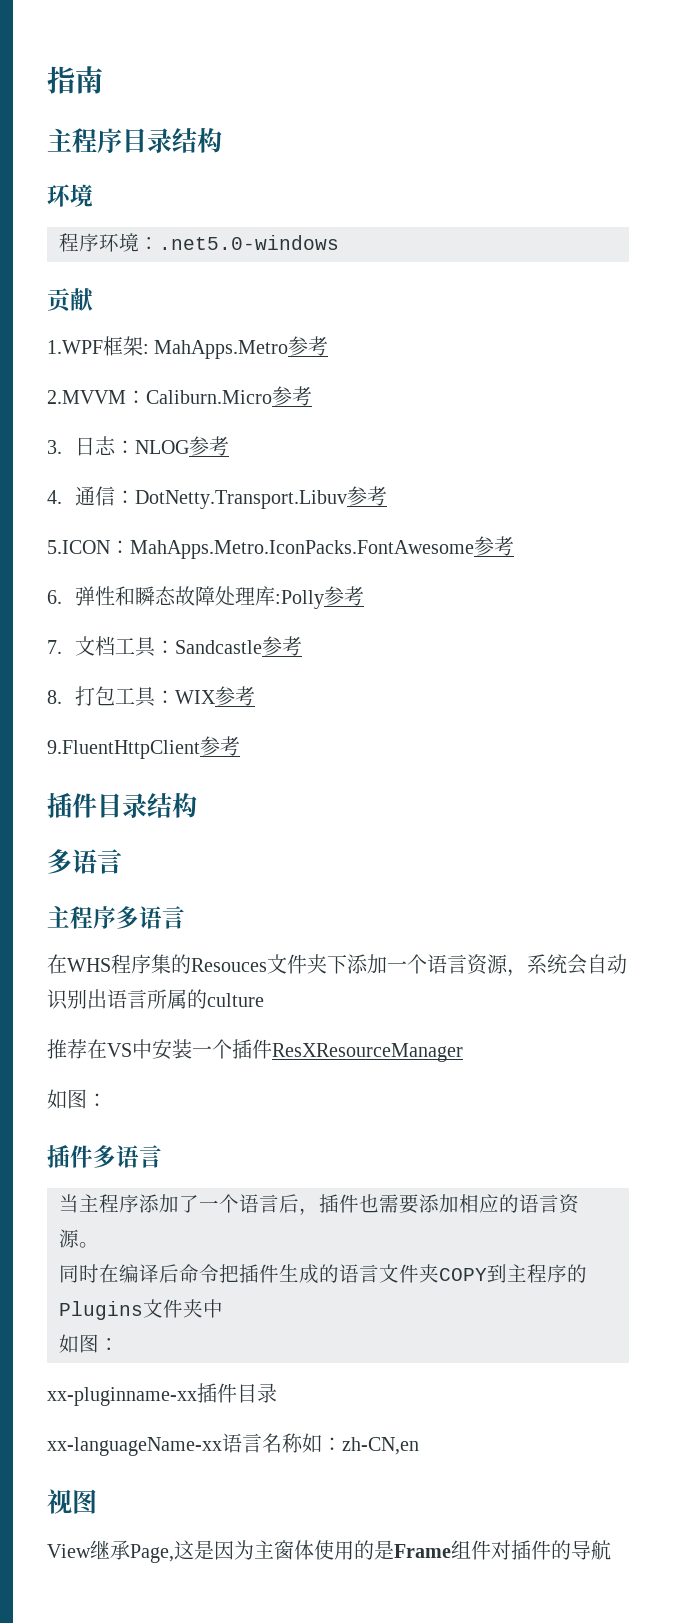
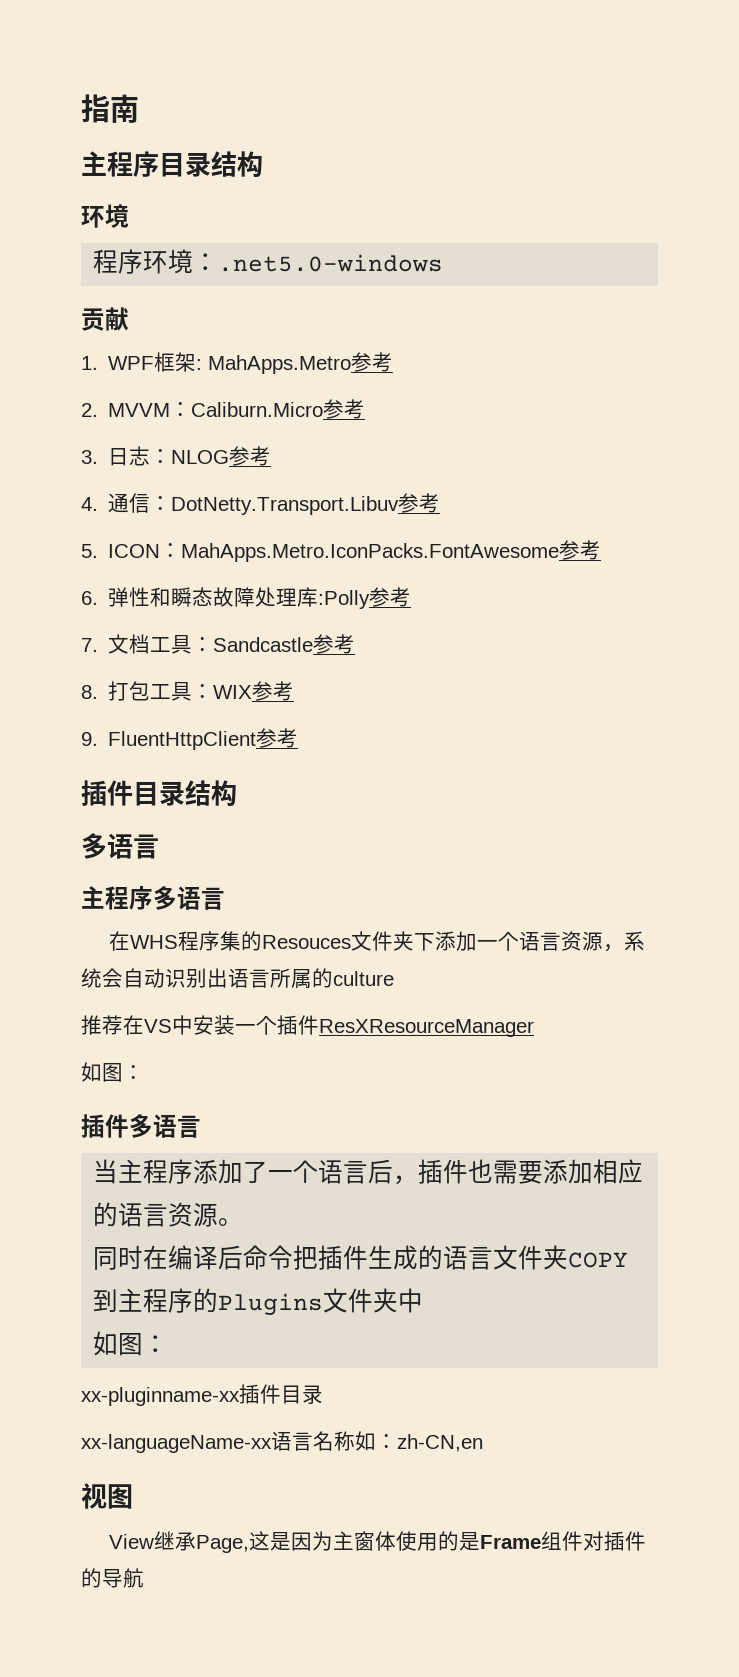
- 1.WPF框架: MahApps.Metro参考
+ 1. WPF框架: MahApps.Metro参考
- 2.MVVM：Caliburn.Micro参考
+ 2. MVVM：Caliburn.Micro参考
- 5.ICON：MahApps.Metro.IconPacks.FontAwesome参考
+ 5. ICON：MahApps.Metro.IconPacks.FontAwesome参考
- 9.FluentHttpClient参考
+ 9. FluentHttpClient参考

